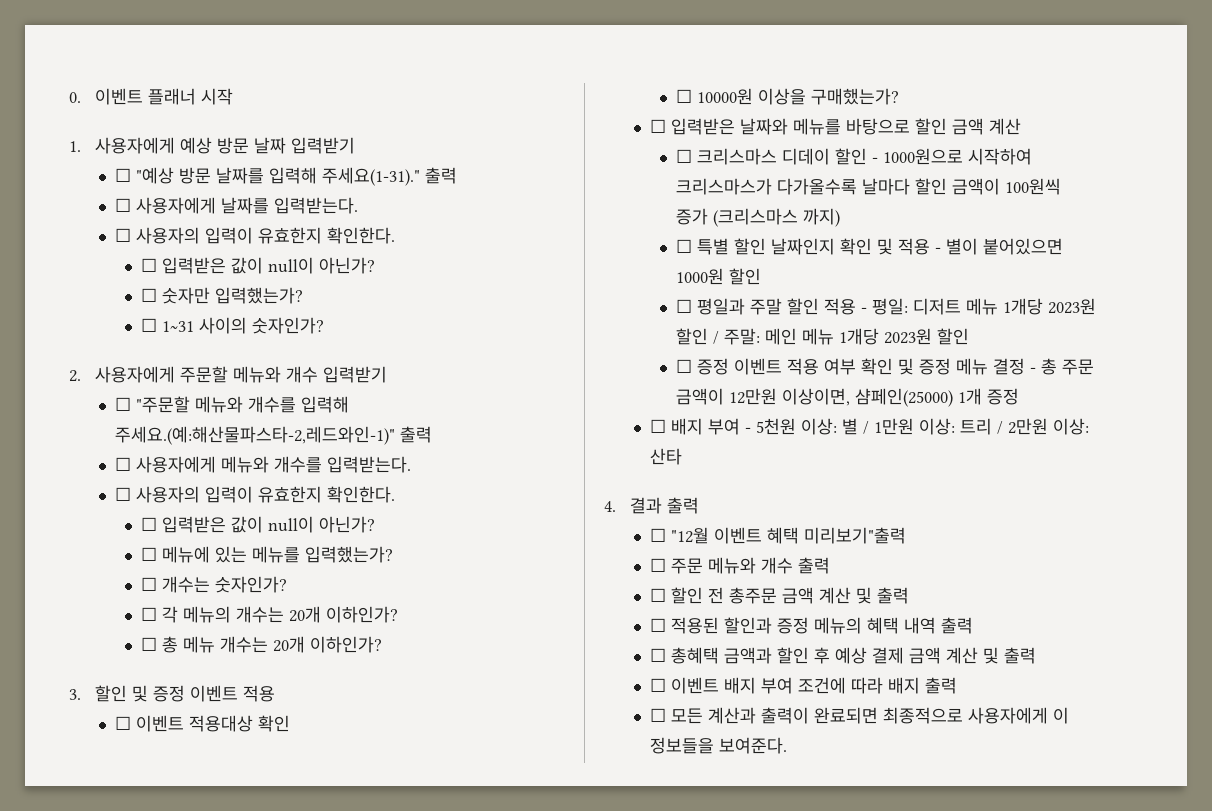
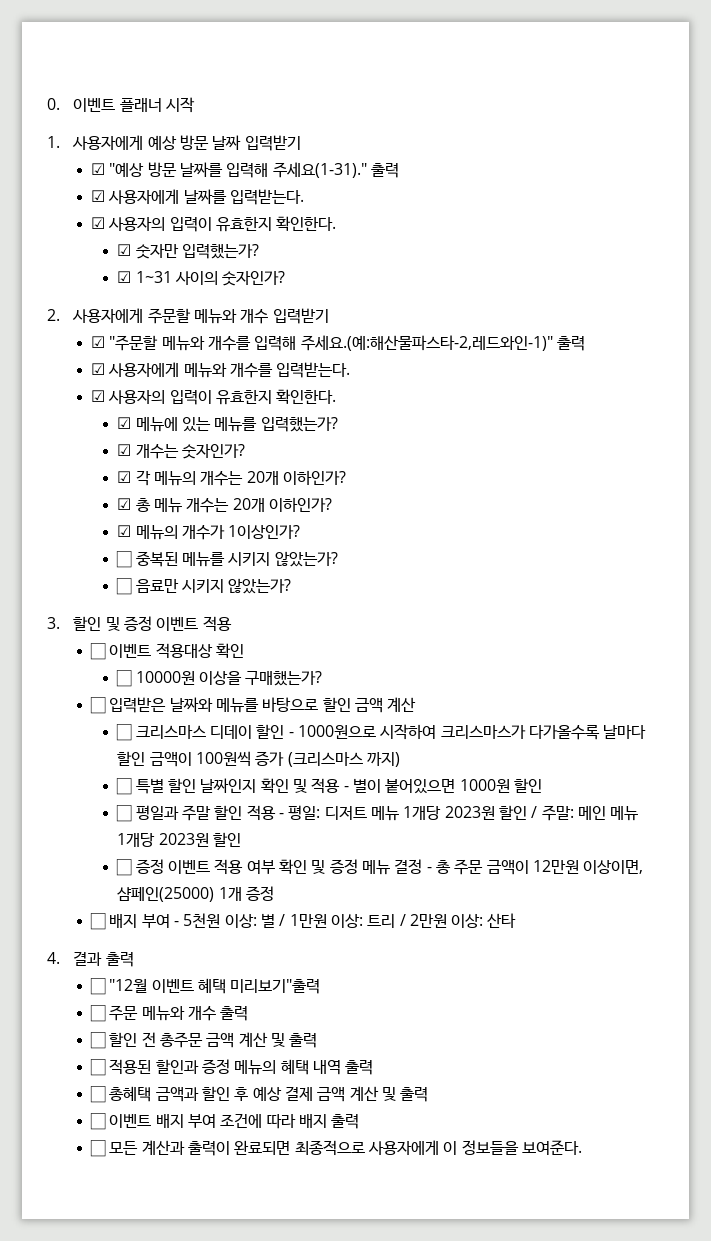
- ☐ "예상 방문 날짜를 입력해 주세요(1-31)."
+ ☑ "예상 방문 날짜를 입력해 주세요(1-31)."
- ☐ 사용자에게 날짜를 입력받는다.
- ☐ 사용자의 입력이 유효한지 확인한다.
- ☐ 입력받은 값이 null이 아닌가?
- ☐ 숫자만 입력했는가?
+ ☑ 사용자에게 날짜를 입력받는다.
+ ☑ 사용자의 입력이 유효한지 확인한다.
+ ☑ 숫자만 입력했는가?
- ☐ 1~31 사이의 숫자인가?
+ ☑ 1~31 사이의 숫자인가?
- ☐ "주문할 메뉴와 개수를 입력해 주세요.(예:해산물파스타-2,레드와인-1)" 출력
+ ☑ "주문할 메뉴와 개수를 입력해 주세요.(예:해산물파스타-2,레드와인-1)" 출력
- ☐ 사용자에게 메뉴와 개수를 입력받는다.
- ☐ 사용자의 입력이 유효한지 확인한다.
- ☐ 입력받은 값이 null이 아닌가?
- ☐ 메뉴에 있는 메뉴를 입력했는가?
+ ☑ 사용자에게 메뉴와 개수를 입력받는다.
+ ☑ 사용자의 입력이 유효한지 확인한다.
+ ☑ 메뉴에 있는 메뉴를 입력했는가?
- ☐ 개수는 숫자인가?
+ ☑ 개수는 숫자인가?
- ☐ 각 메뉴의 개수는 20개 이하인가?
+ ☑ 각 메뉴의 개수는 20개 이하인가?
- ☐ 총 메뉴 개수는 20개 이하인가?
+ ☑ 총 메뉴 개수는 20개 이하인가?
+ ☑ 메뉴의 개수가 1이상인가?
+ ☐ 중복된 메뉴를 시키지 않았는가?
+ ☐ 음료만 시키지 않았는가?

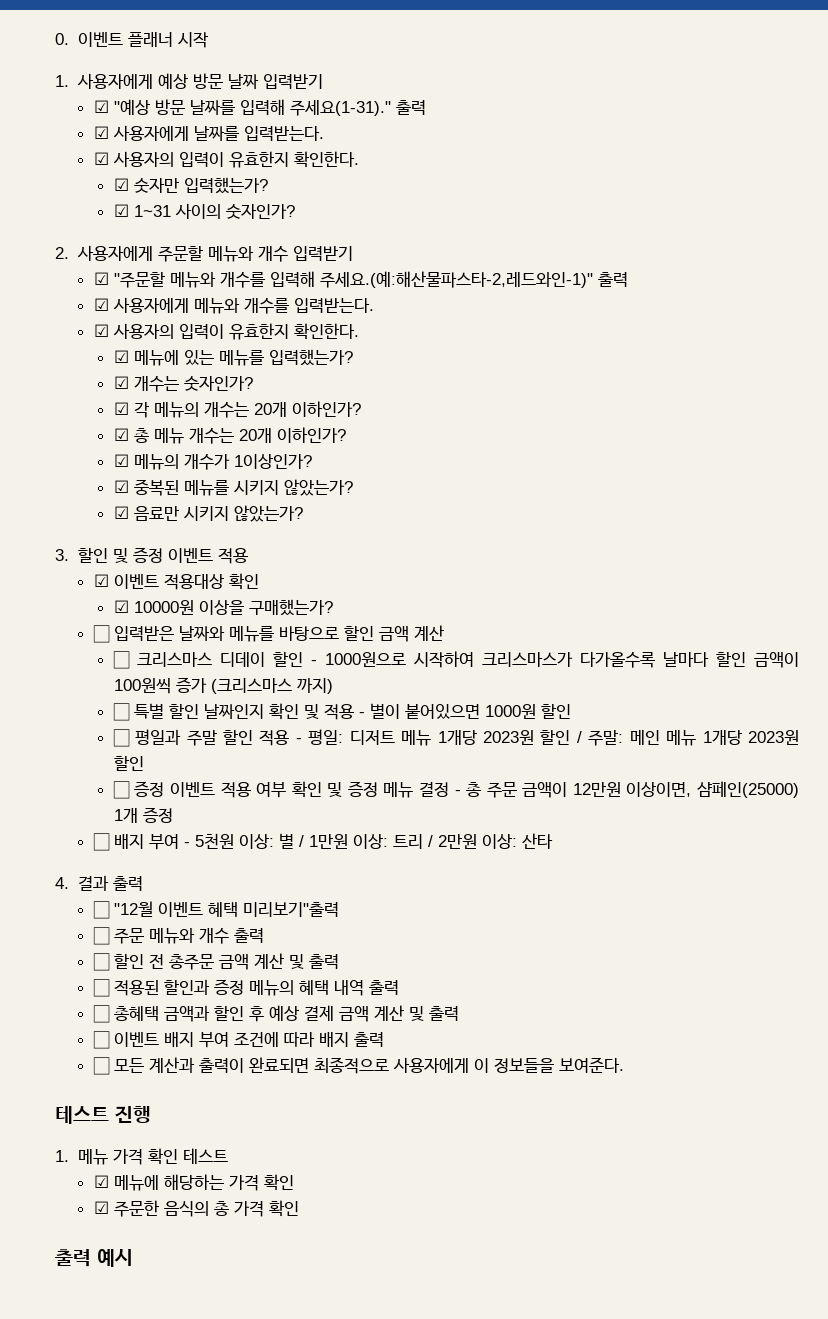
- ☐ 중복된 메뉴를 시키지 않았는가?
+ ☑ 중복된 메뉴를 시키지 않았는가?
- ☐ 음료만 시키지 않았는가?
+ ☑ 음료만 시키지 않았는가?
- ☐ 이벤트 적용대상 확인
+ ☑ 이벤트 적용대상 확인
- ☐ 10000원 이상을 구매했는가?
+ ☑ 10000원 이상을 구매했는가?
+ 테스트 진행
+ 1. 메뉴 가격 확인 테스트
+ ☑ 메뉴에 해당하는 가격 확인
+ ☑ 주문한 음식의 총 가격 확인
+ 출력 예시

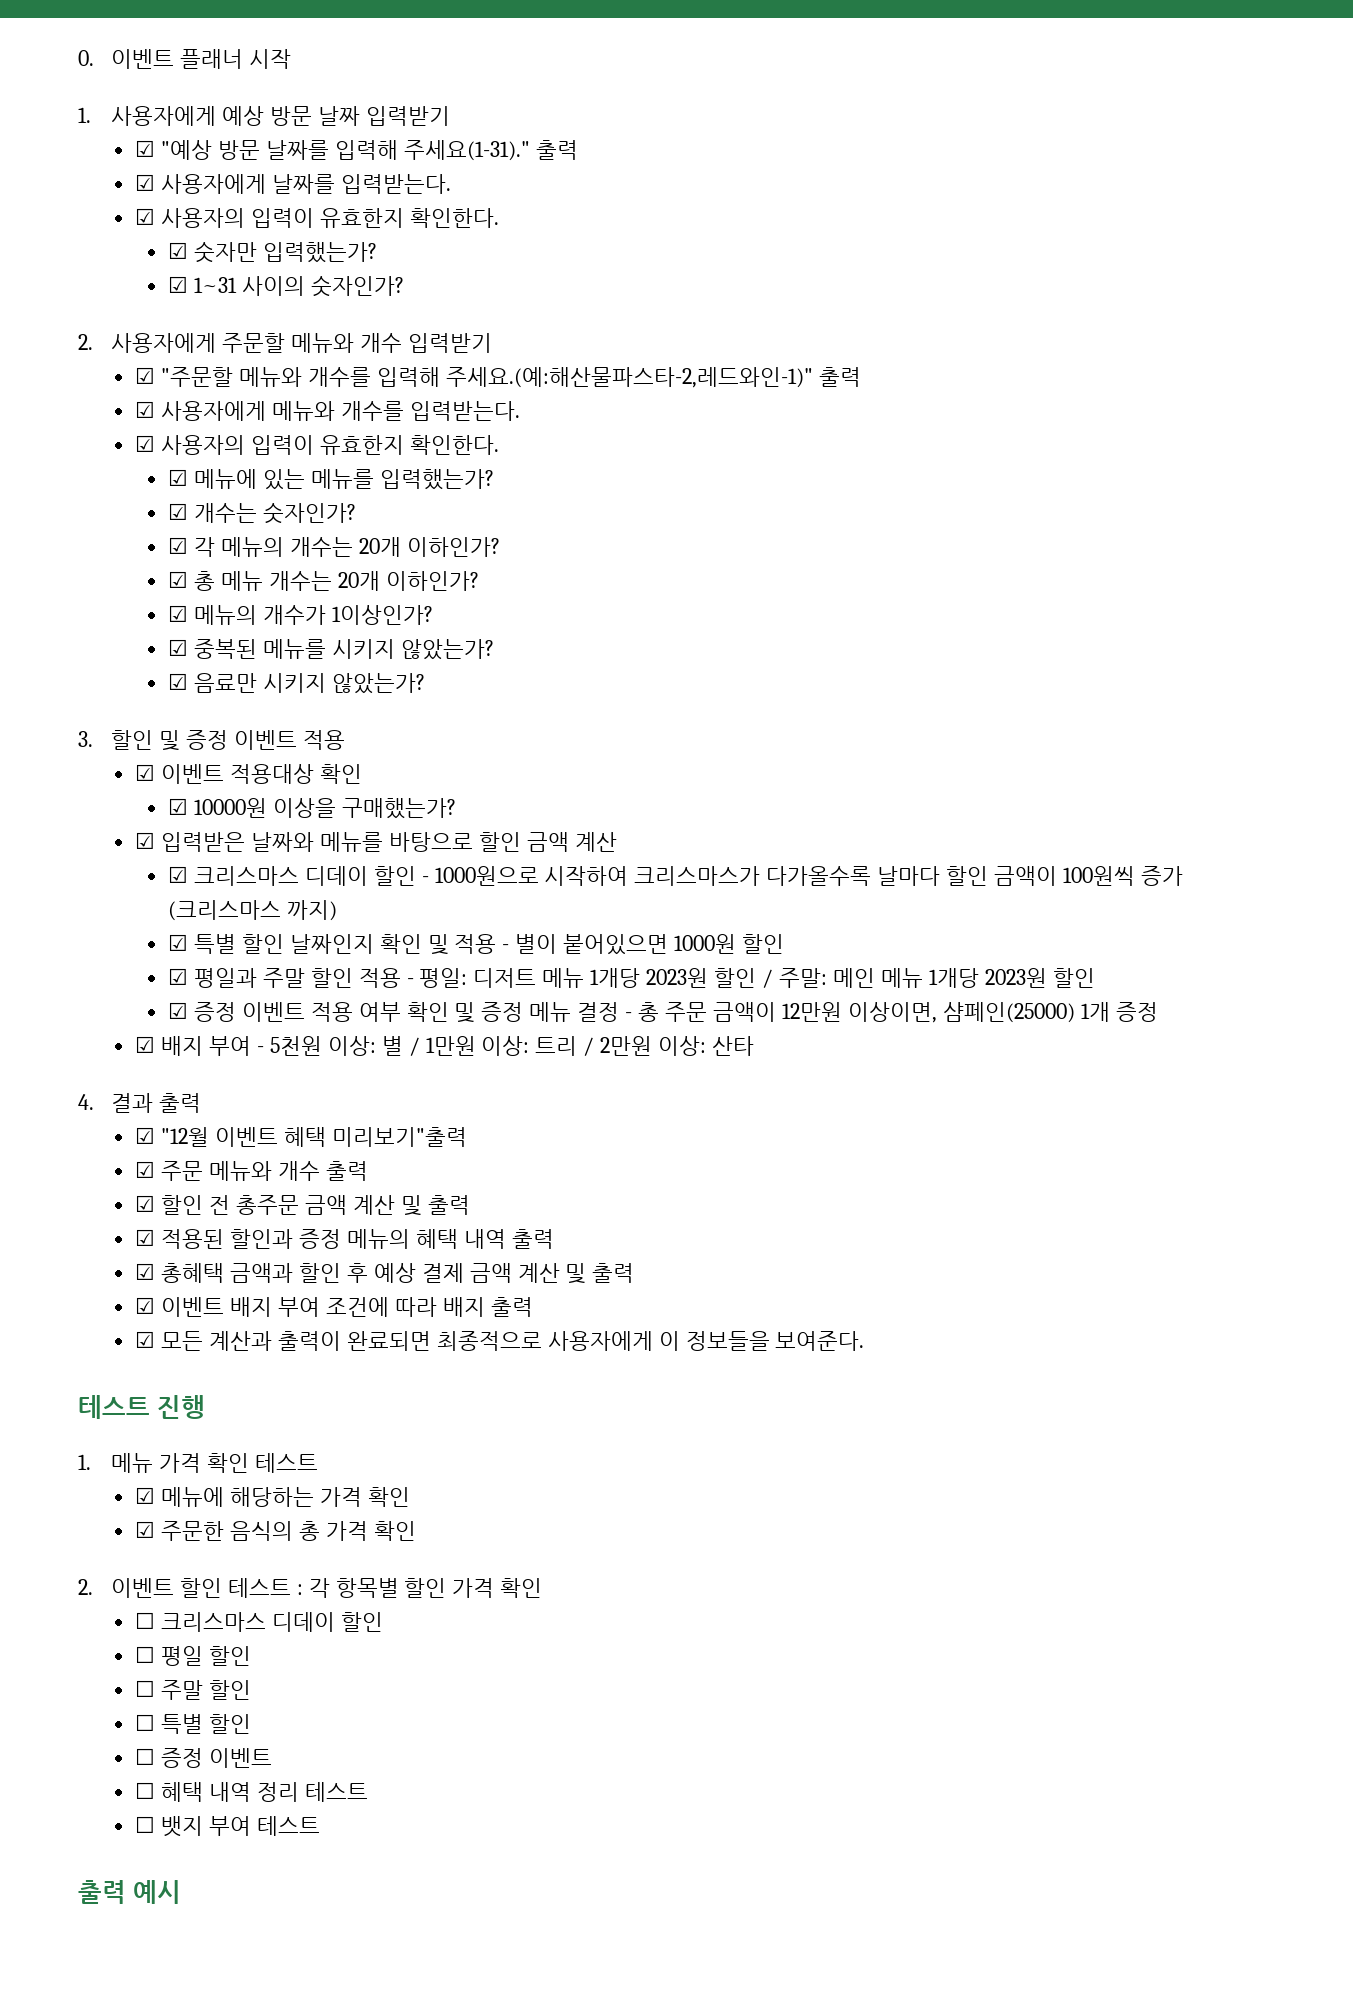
- ☐ 입력받은 날짜와 메뉴를 바탕으로 할인 금액 계산
+ ☑ 입력받은 날짜와 메뉴를 바탕으로 할인 금액 계산
- ☐ 크리스마스 디데이 할인 - 1000원으로 시작하여 크리스마스가 다가올수록 날마다 할인 금액이 100원씩 증가 (크리스마스 까지)
+ ☑ 크리스마스 디데이 할인 - 1000원으로 시작하여 크리스마스가 다가올수록 날마다 할인 금액이 100원씩 증가 (크리스마스 까지)
- ☐ 특별 할인 날짜인지 확인 및 적용 - 별이 붙어있으면 1000원 할인
+ ☑ 특별 할인 날짜인지 확인 및 적용 - 별이 붙어있으면 1000원 할인
- ☐ 평일과 주말 할인 적용 - 평일: 디저트 메뉴 1개당 2023원 할인 / 주말: 메인 메뉴 1개당 2023원 할인
+ ☑ 평일과 주말 할인 적용 - 평일: 디저트 메뉴 1개당 2023원 할인 / 주말: 메인 메뉴 1개당 2023원 할인
- ☐ 증정 이벤트 적용 여부 확인 및 증정 메뉴 결정 - 총 주문 금액이 12만원 이상이면, 샴페인(25000) 1개 증정
+ ☑ 증정 이벤트 적용 여부 확인 및 증정 메뉴 결정 - 총 주문 금액이 12만원 이상이면, 샴페인(25000) 1개 증정
- ☐ 배지 부여 - 5천원 이상: 별 / 1만원 이상: 트리 / 2만원 이상: 산타
+ ☑ 배지 부여 - 5천원 이상: 별 / 1만원 이상: 트리 / 2만원 이상: 산타
- ☐ "12월 이벤트 혜택 미리보기"출력
+ ☑ "12월 이벤트 혜택 미리보기"출력
- ☐ 주문 메뉴와 개수 출력
+ ☑ 주문 메뉴와 개수 출력
- ☐ 할인 전 총주문 금액 계산 및 출력
+ ☑ 할인 전 총주문 금액 계산 및 출력
- ☐ 적용된 할인과 증정 메뉴의 혜택 내역 출력
+ ☑ 적용된 할인과 증정 메뉴의 혜택 내역 출력
- ☐ 총혜택 금액과 할인 후 예상 결제 금액 계산 및 출력
+ ☑ 총혜택 금액과 할인 후 예상 결제 금액 계산 및 출력
- ☐ 이벤트 배지 부여 조건에 따라 배지 출력
+ ☑ 이벤트 배지 부여 조건에 따라 배지 출력
- ☐ 모든 계산과 출력이 완료되면 최종적으로 사용자에게 이 정보들을 보여준다.
+ ☑ 모든 계산과 출력이 완료되면 최종적으로 사용자에게 이 정보들을 보여준다.
+ 2. 이벤트 할인 테스트 : 각 항목별 할인 가격 확인
+ ☐ 크리스마스 디데이 할인
+ ☐ 평일 할인
+ ☐ 주말 할인
+ ☐ 특별 할인
+ ☐ 증정 이벤트
+ ☐ 혜택 내역 정리 테스트
+ ☐ 뱃지 부여 테스트

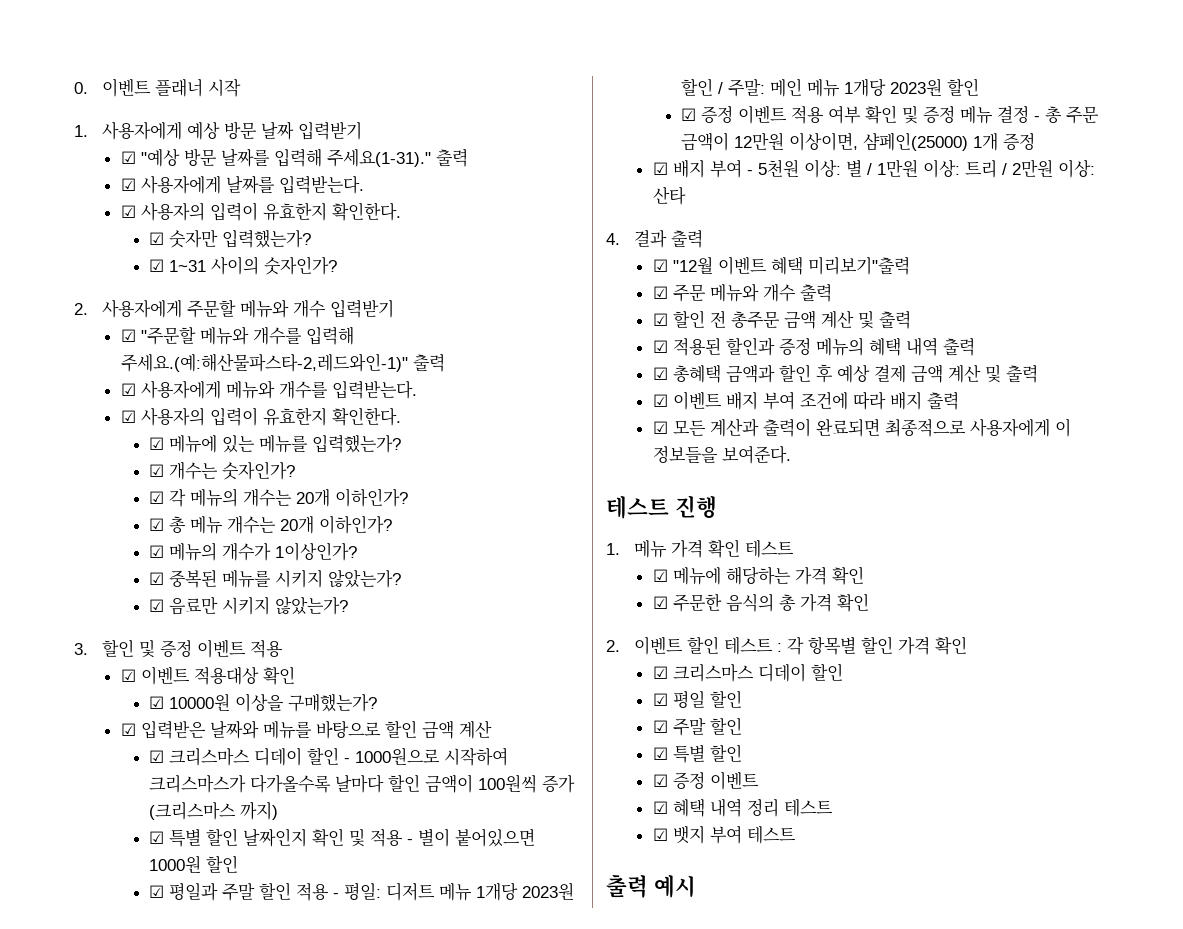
  2. 이벤트 할인 테스트 : 각 항목별 할인 가격 확인
- ☐ 크리스마스 디데이 할인
+ ☑ 크리스마스 디데이 할인
- ☐ 평일 할인
+ ☑ 평일 할인
- ☐ 주말 할인
- ☐ 특별 할인
- ☐ 증정 이벤트
+ ☑ 주말 할인
+ ☑ 특별 할인
+ ☑ 증정 이벤트
- ☐ 혜택 내역 정리 테스트
+ ☑ 혜택 내역 정리 테스트
- ☐ 뱃지 부여 테스트
+ ☑ 뱃지 부여 테스트

